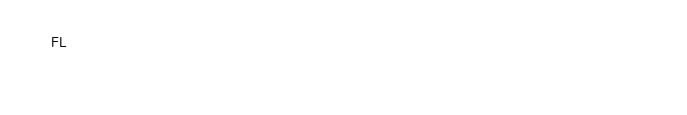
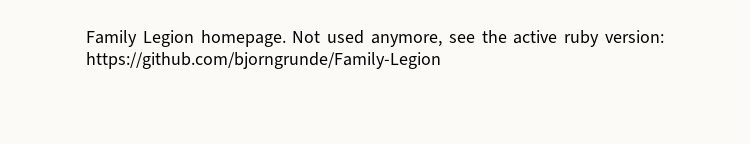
- FL
+ Family Legion homepage. Not used anymore, see the active ruby version: https://github.com/bjorngrunde/Family-Legion

